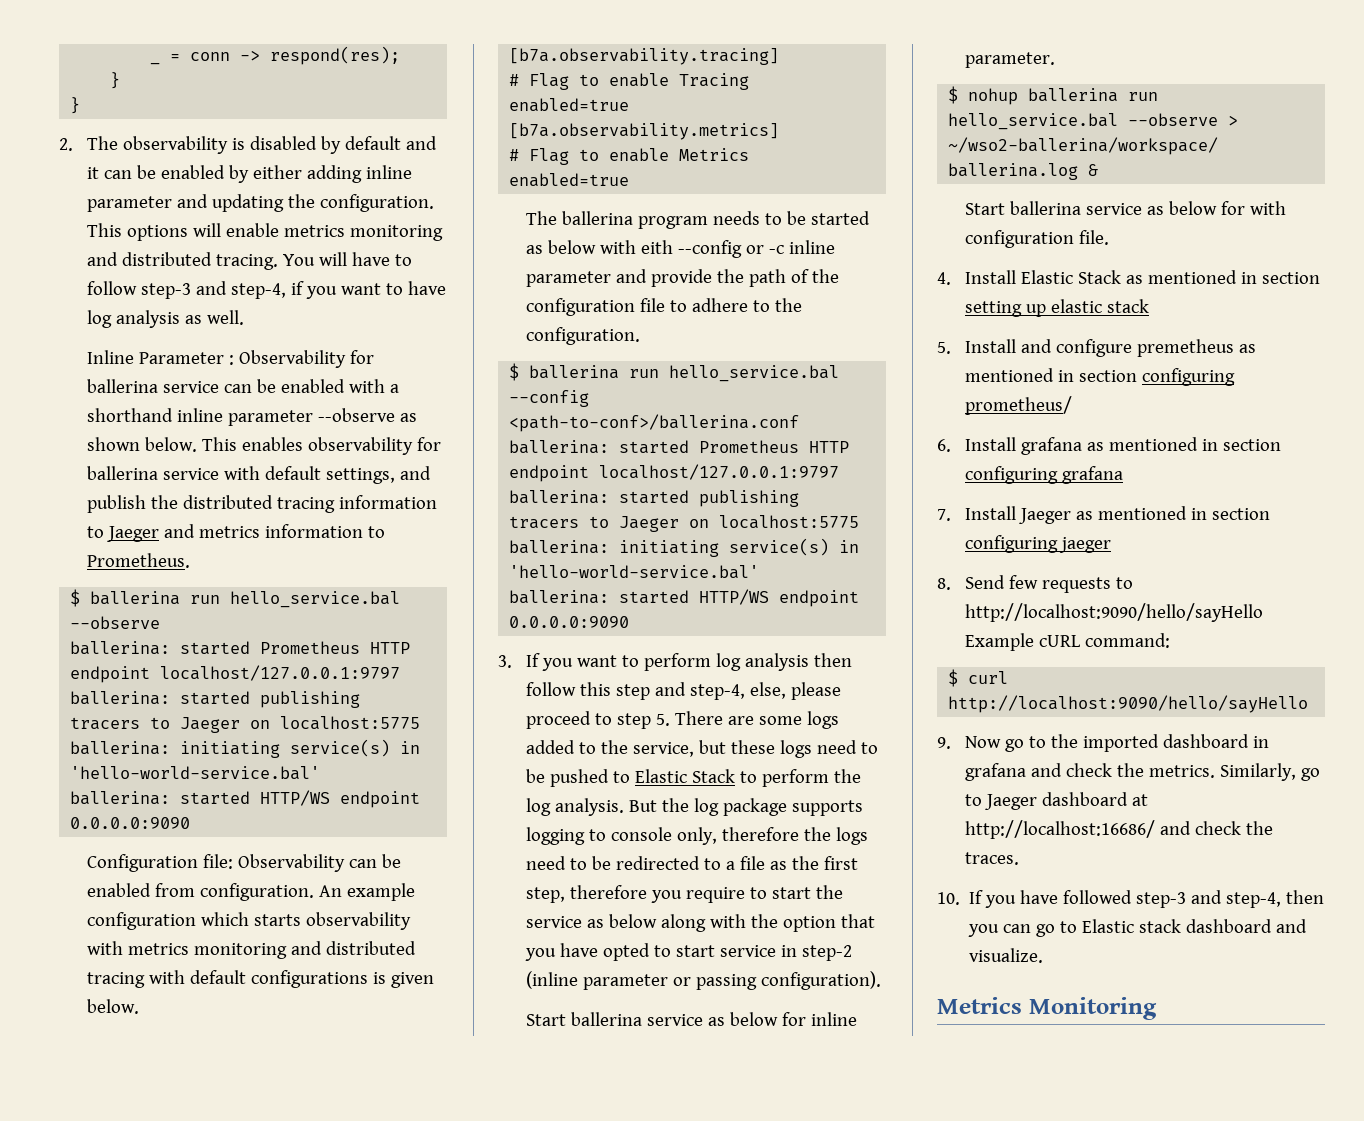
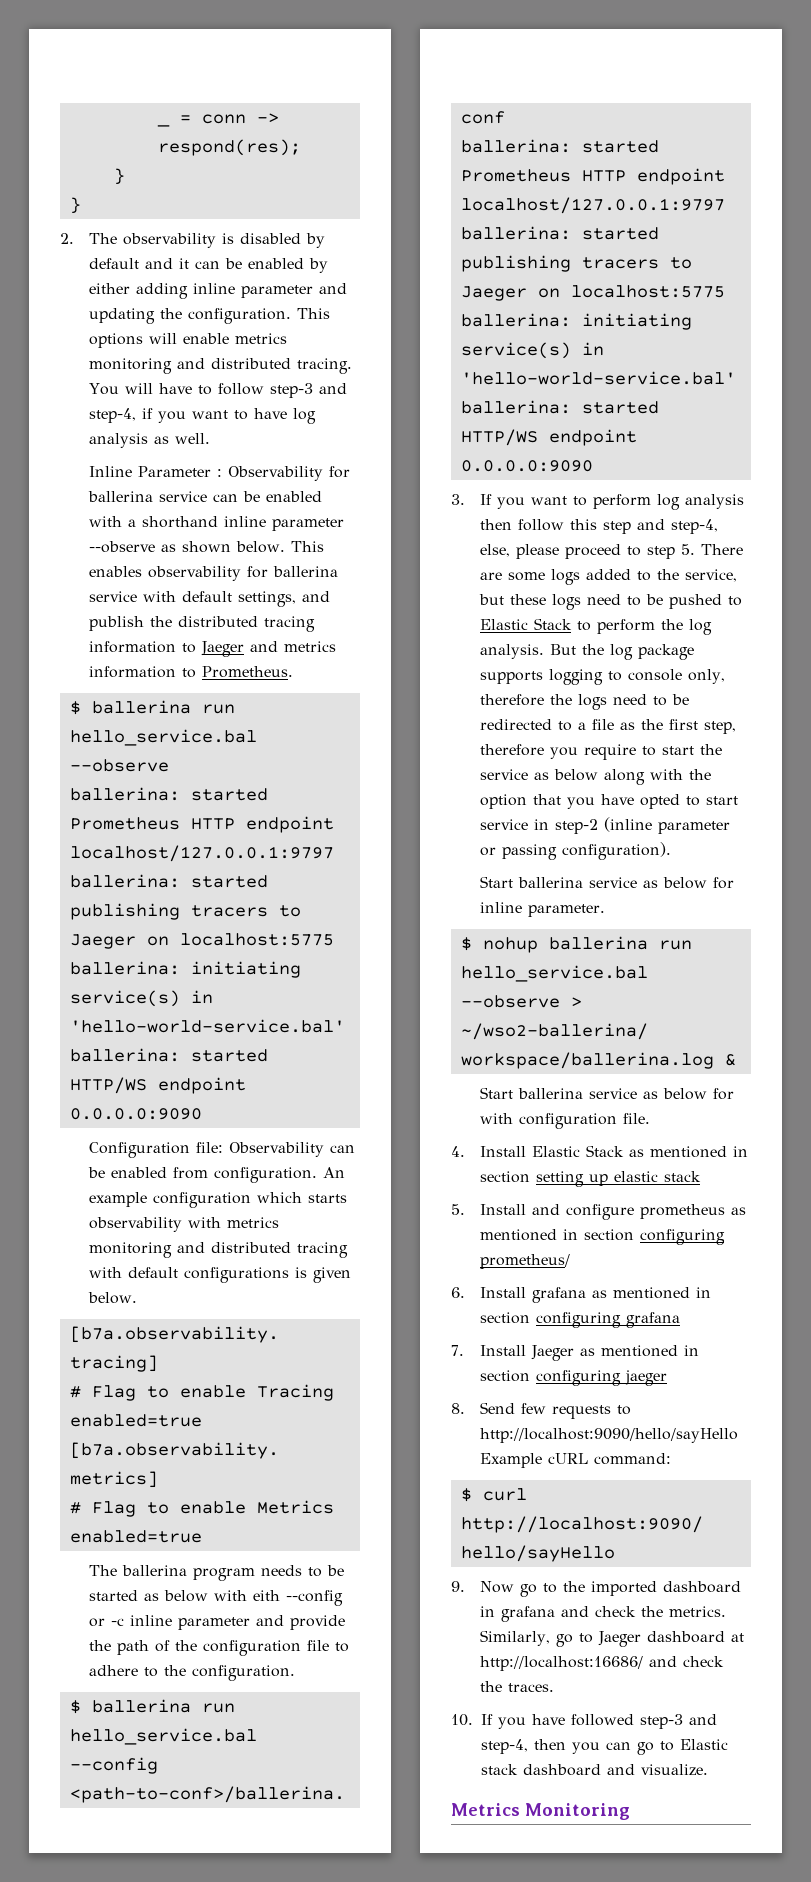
- 5. Install and configure premetheus as mentioned in section configuring prometheus/
+ 5. Install and configure prometheus as mentioned in section configuring prometheus/

